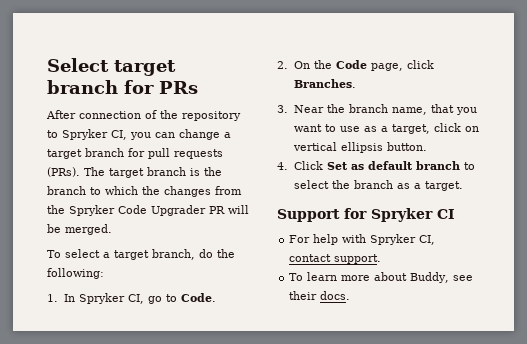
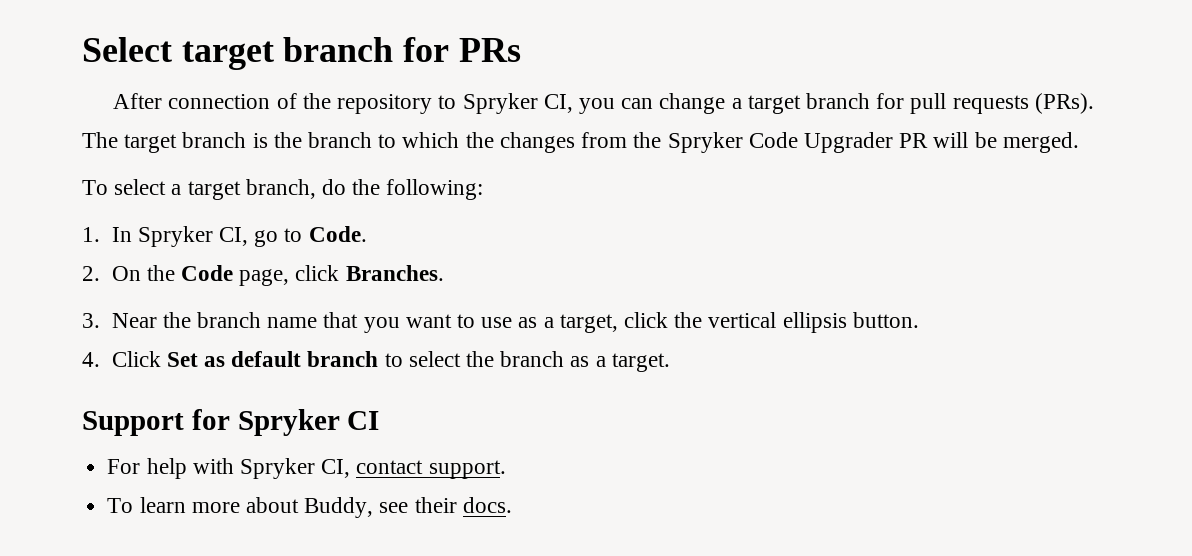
- 3. Near the branch name, that you want to use as a target, click on vertical ellipsis button.
+ 3. Near the branch name that you want to use as a target, click the vertical ellipsis button.

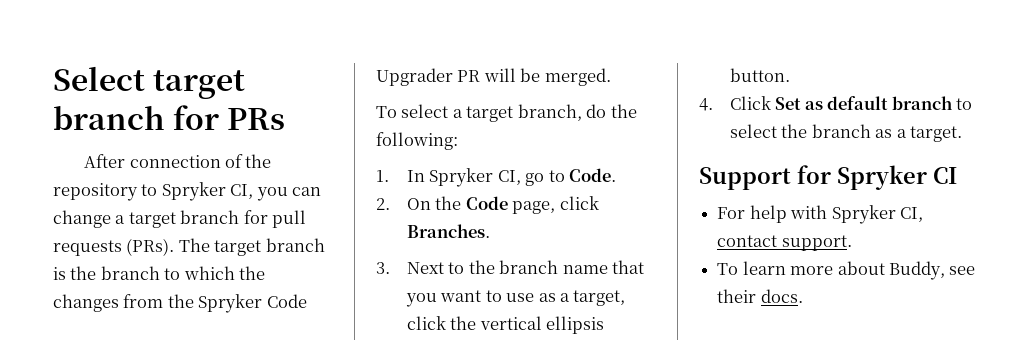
- 3. Near the branch name that you want to use as a target, click the vertical ellipsis button.
+ 3. Next to the branch name that you want to use as a target, click the vertical ellipsis button.

